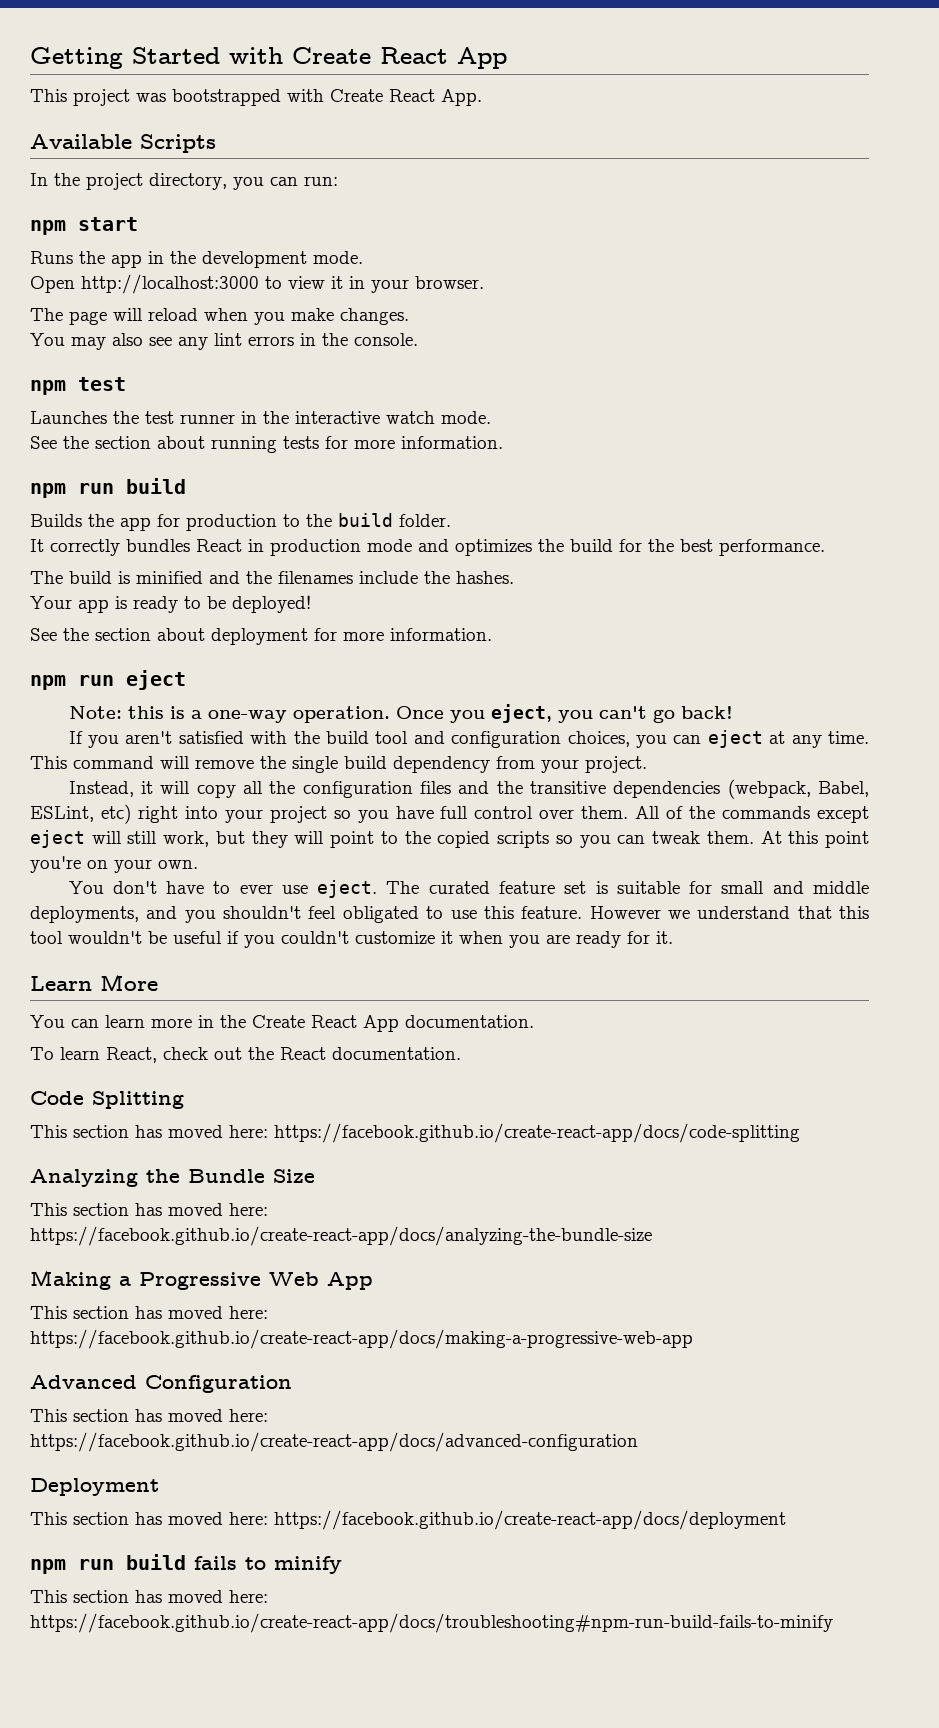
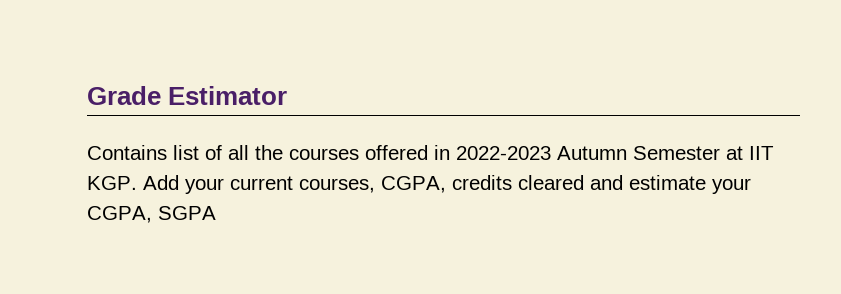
- Getting Started with Create React App
- This project was bootstrapped with Create React App.
- Available Scripts
- In the project directory, you can run:
- npm start
- Runs the app in the development mode.
- Open http://localhost:3000 to view it in your browser.
- The page will reload when you make changes.
- You may also see any lint errors in the console.
- npm test
- Launches the test runner in the interactive watch mode.
- See the section about running tests for more information.
- npm run build
- Builds the app for production to the build folder.
- It correctly bundles React in production mode and optimizes the build for the best performance.
- The build is minified and the filenames include the hashes.
- Your app is ready to be deployed!
- See the section about deployment for more information.
- npm run eject
- Note: this is a one-way operation. Once you eject, you can't go back!
- If you aren't satisfied with the build tool and configuration choices, you can eject at any time. This command will remove the single build dependency from your project.
- Instead, it will copy all the configuration files and the transitive dependencies (webpack, Babel, ESLint, etc) right into your project so you have full control over them. All of the commands except eject will still work, but they will point to the copied scripts so you can tweak them. At this point you're on your own.
- You don't have to ever use eject. The curated feature set is suitable for small and middle deployments, and you shouldn't feel obligated to use this feature. However we understand that this tool wouldn't be useful if you couldn't customize it when you are ready for it.
- Learn More
- You can learn more in the Create React App documentation.
- To learn React, check out the React documentation.
- Code Splitting
- This section has moved here: https://facebook.github.io/create-react-app/docs/code-splitting
- Analyzing the Bundle Size
- This section has moved here: https://facebook.github.io/create-react-app/docs/analyzing-the-bundle-size
- Making a Progressive Web App
- This section has moved here: https://facebook.github.io/create-react-app/docs/making-a-progressive-web-app
- Advanced Configuration
- This section has moved here: https://facebook.github.io/create-react-app/docs/advanced-configuration
- Deployment
- This section has moved here: https://facebook.github.io/create-react-app/docs/deployment
- npm run build fails to minify
- This section has moved here: https://facebook.github.io/create-react-app/docs/troubleshooting#npm-run-build-fails-to-minify
+ Grade Estimator
+ Contains list of all the courses offered in 2022-2023 Autumn Semester at IIT KGP. Add your current courses, CGPA, credits cleared and estimate your CGPA, SGPA

